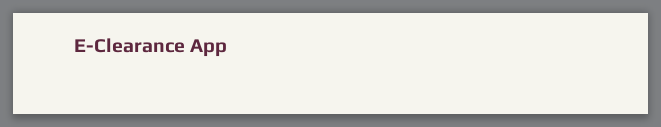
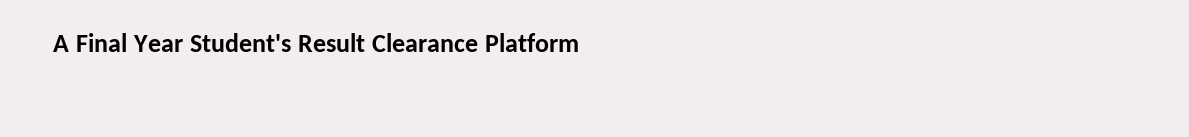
- E-Clearance App
+ A Final Year Student's Result Clearance Platform

